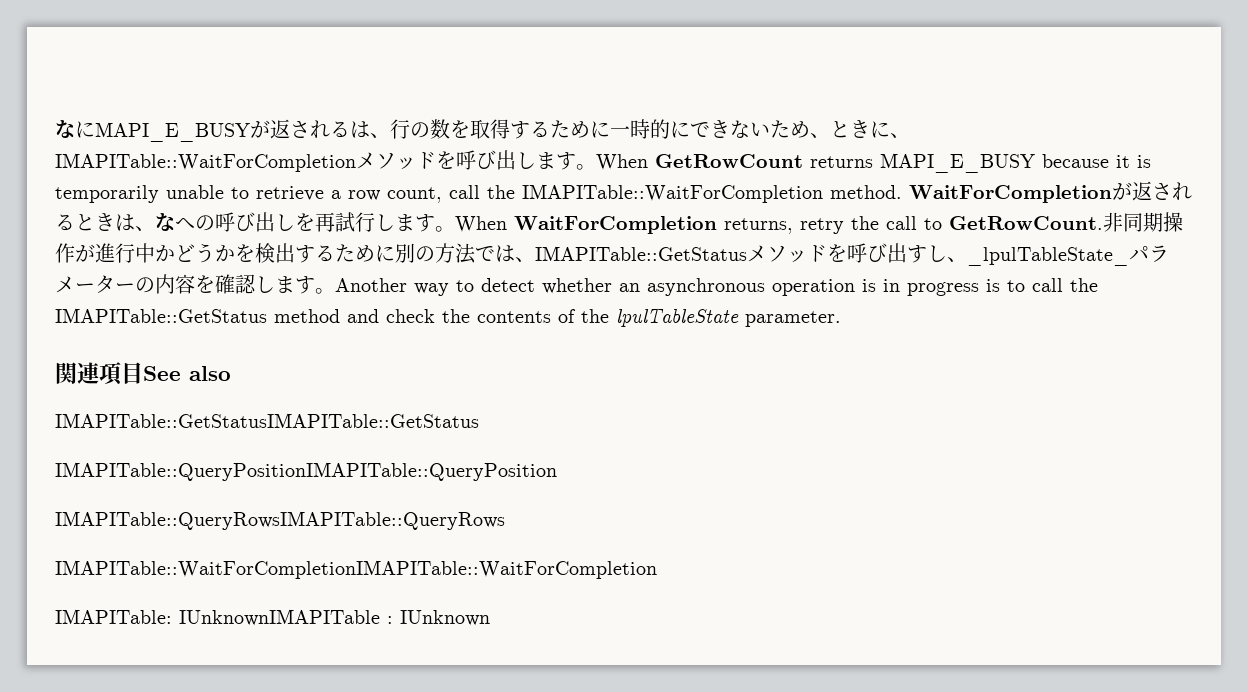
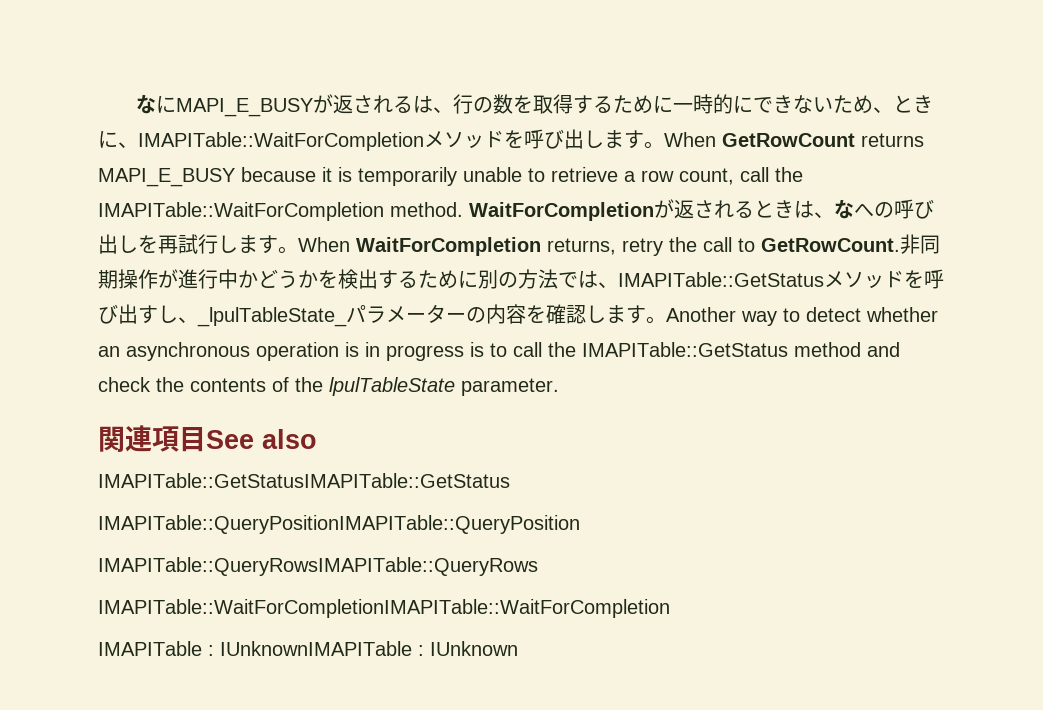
- IMAPITable: IUnknownIMAPITable : IUnknown
+ IMAPITable : IUnknownIMAPITable : IUnknown

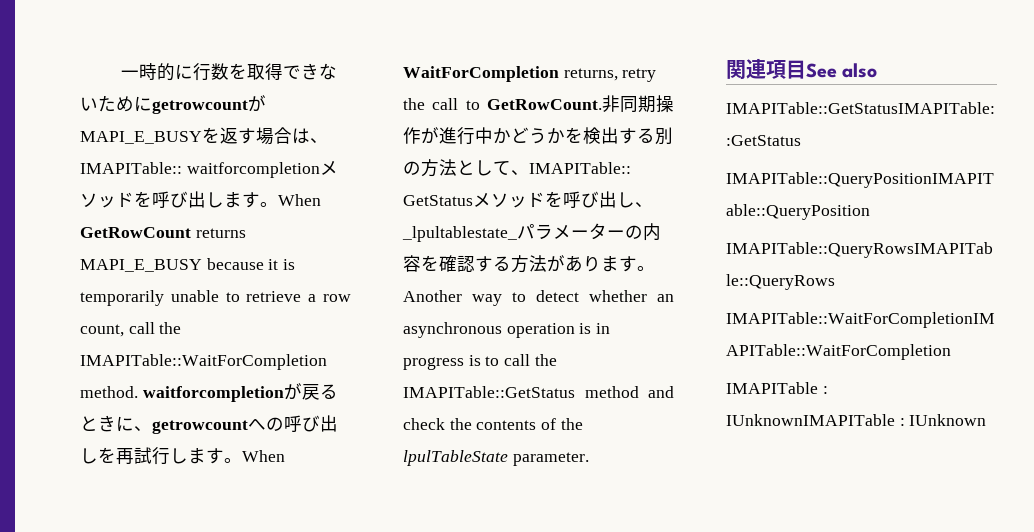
- なにMAPI_E_BUSYが返されるは、行の数を取得するために一時的にできないため、ときに、IMAPITable::WaitForCompletionメソッドを呼び出します。
+ 一時的に行数を取得できないためにgetrowcountがMAPI_E_BUSYを返す場合は、IMAPITable:: waitforcompletionメソッドを呼び出します。
- When GetRowCount returns MAPI_E_BUSY because it is temporarily unable to retrieve a row count, call the IMAPITable::WaitForCompletion method. WaitForCompletionが返されるときは、なへの呼び出しを再試行します。
+ When GetRowCount returns MAPI_E_BUSY because it is temporarily unable to retrieve a row count, call the IMAPITable::WaitForCompletion method. waitforcompletionが戻るときに、getrowcountへの呼び出しを再試行します。
- 非同期操作が進行中かどうかを検出するために別の方法では、IMAPITable::GetStatusメソッドを呼び出すし、_lpulTableState_パラメーターの内容を確認します。
+ 非同期操作が進行中かどうかを検出する別の方法として、IMAPITable:: GetStatusメソッドを呼び出し、_lpultablestate_パラメーターの内容を確認する方法があります。

